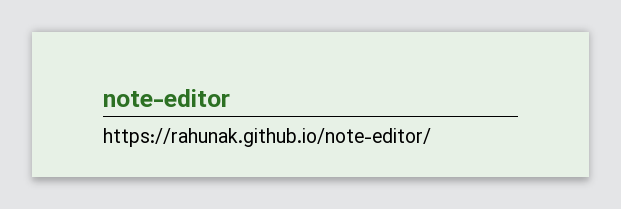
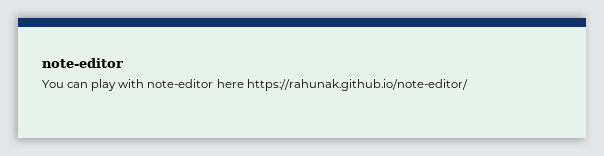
- https://rahunak.github.io/note-editor/
+ You can play with note-editor here https://rahunak.github.io/note-editor/

